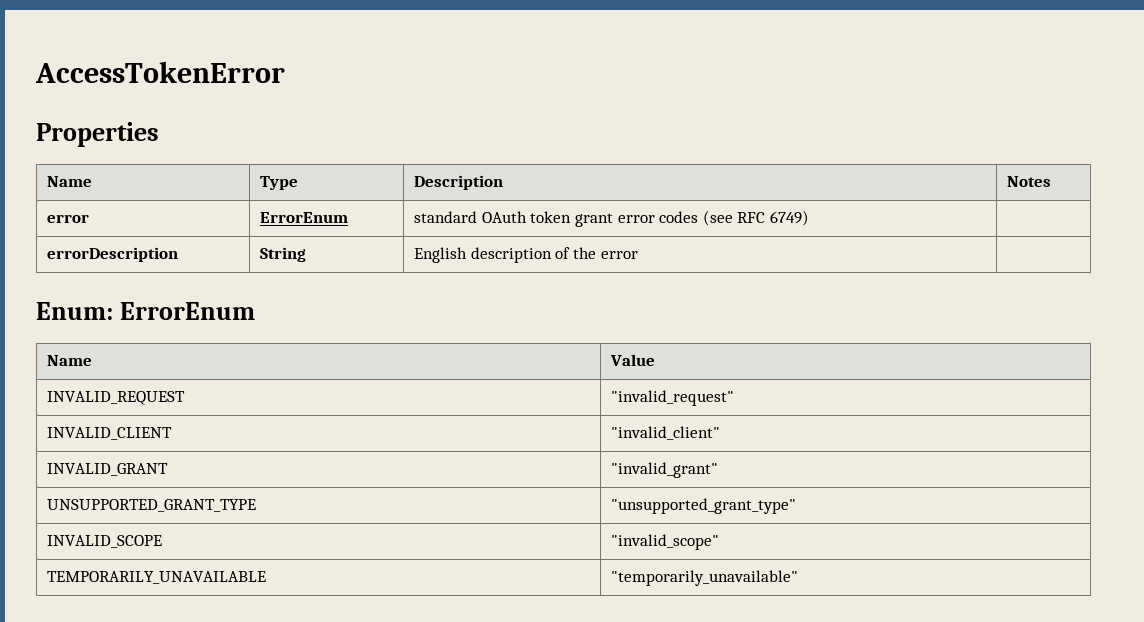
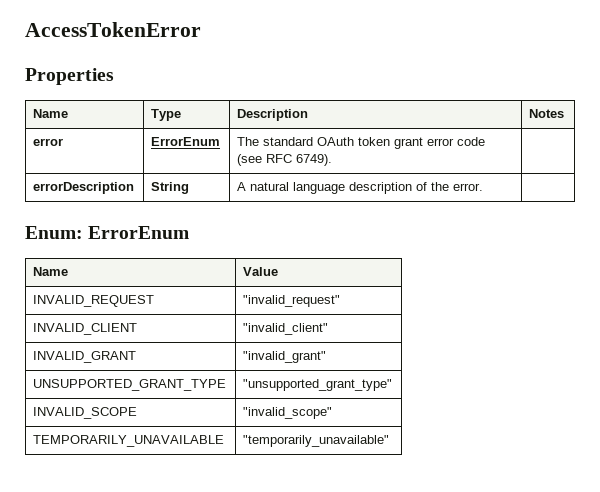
- error | ErrorEnum | standard OAuth token grant error codes (see RFC 6749) |
+ error | ErrorEnum | The standard OAuth token grant error code (see RFC 6749). |
- errorDescription | String | English description of the error |
+ errorDescription | String | A natural language description of the error. |

